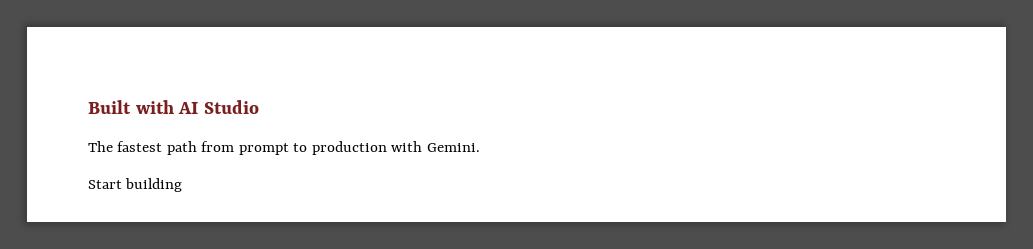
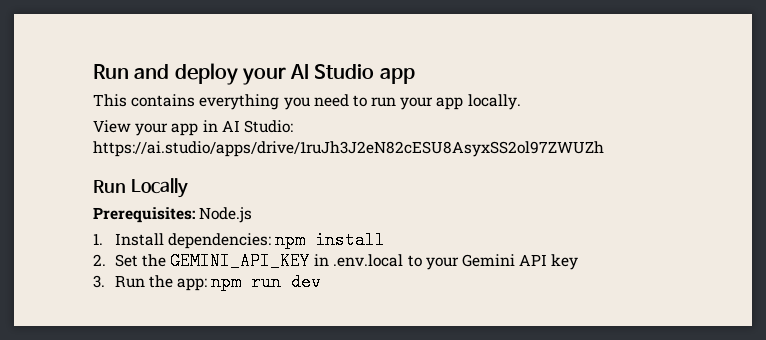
- Built with AI Studio
- The fastest path from prompt to production with Gemini.
- Start building
+ Run and deploy your AI Studio app
+ This contains everything you need to run your app locally.
+ View your app in AI Studio: https://ai.studio/apps/drive/1ruJh3J2eN82cESU8AsyxSS2ol97ZWUZh
+ Run Locally
+ Prerequisites: Node.js
+ 1. Install dependencies: npm install
+ 2. Set the GEMINI_API_KEY in .env.local to your Gemini API key
+ 3. Run the app: npm run dev

